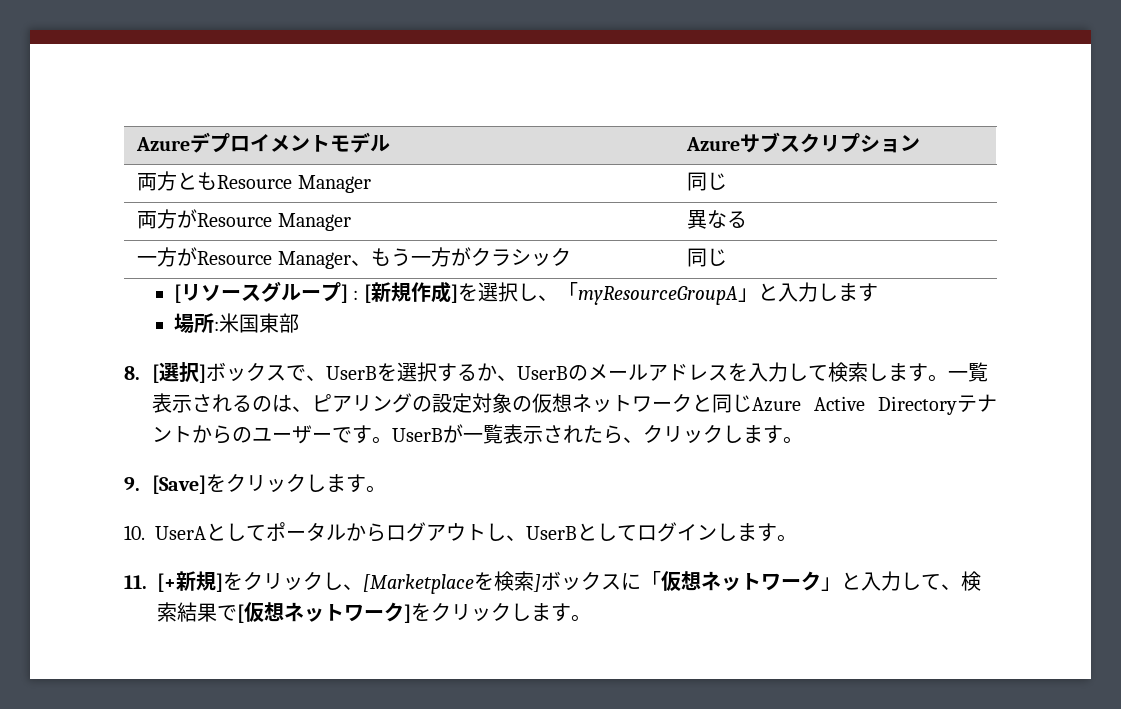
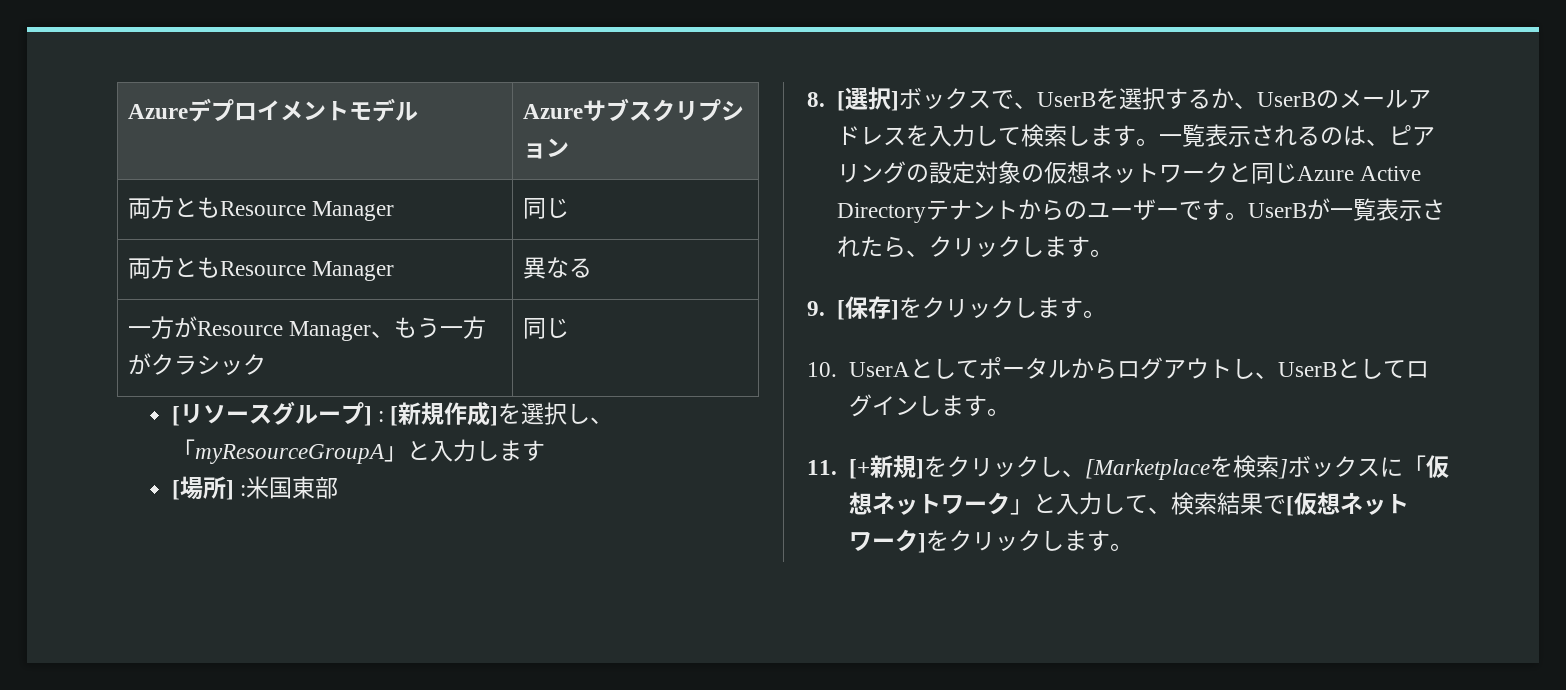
- 両方がResource Manager | 異なる
+ 両方ともResource Manager | 異なる
- 場所:米国東部
+ [場所] :米国東部
- 9. [Save]をクリックします。
+ 9. [保存]をクリックします。

